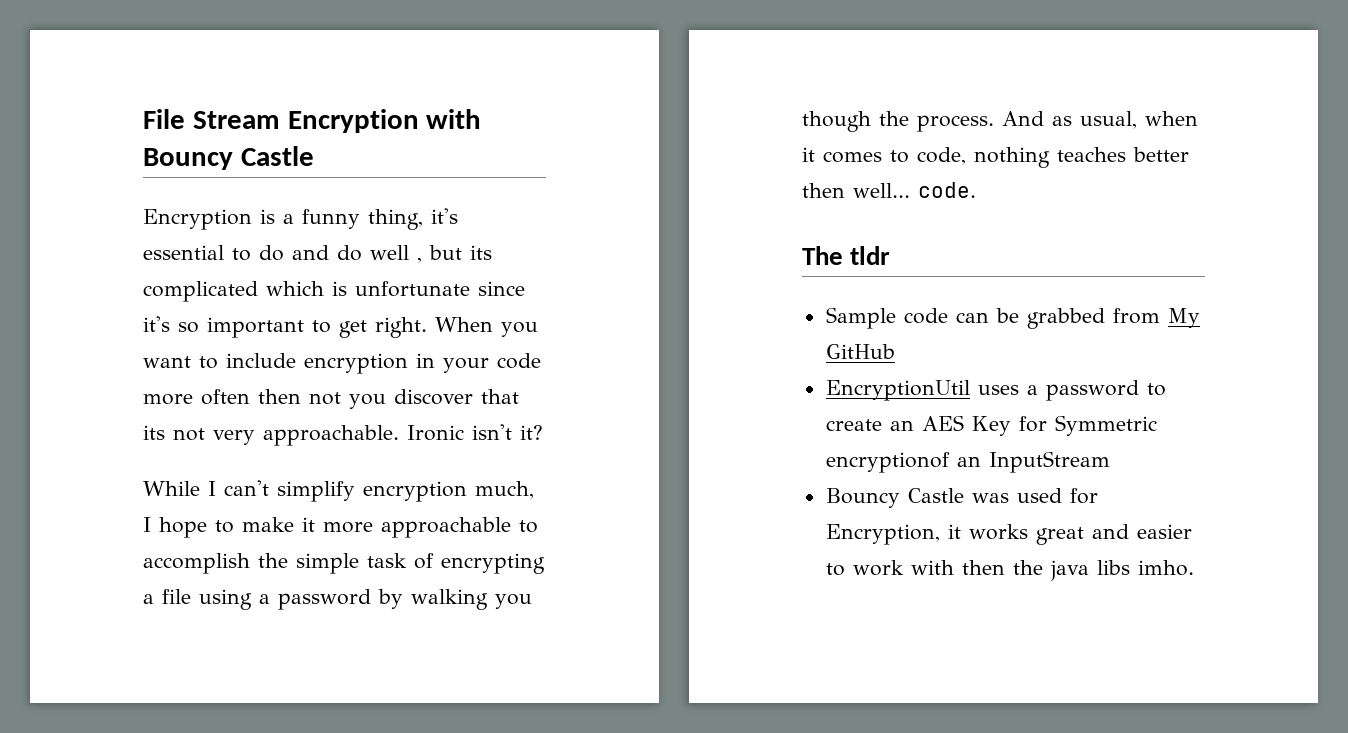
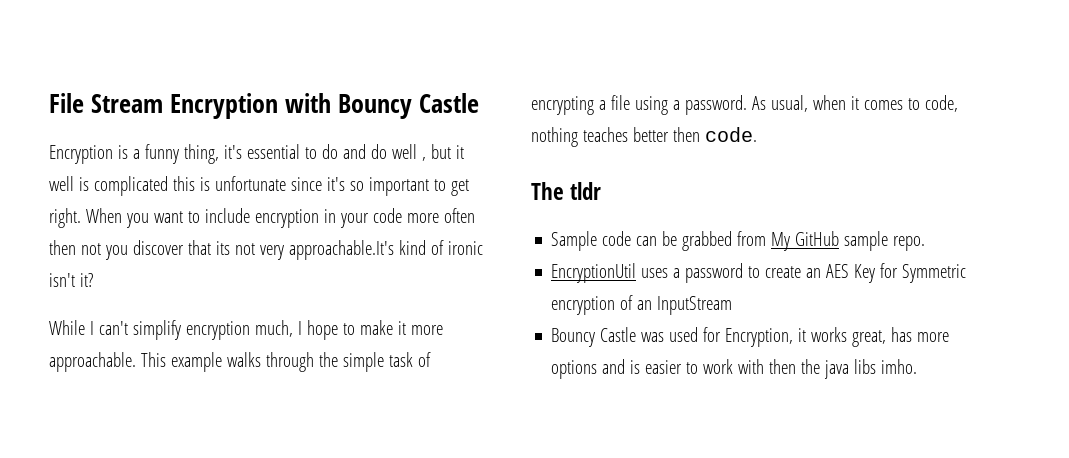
- Encryption is a funny thing, it's essential to do and do well , but its complicated which is unfortunate since it's so important to get right.
+ Encryption is a funny thing, it's essential to do and do well , but it well is complicated this is unfortunate since it's so important to get right.
- When you want to include encryption in your code more often then not you discover that its not very approachable. Ironic isn't it?
+ When you want to include encryption in your code more often then not you discover that its not very approachable.It's kind of ironic isn't it?
- While I can't simplify encryption much, I hope to make it more approachable to accomplish the simple task of encrypting a file using a password by walking you though the process. And as usual, when it comes to code, nothing teaches better then well... code.
+ While I can't simplify encryption much, I hope to make it more approachable. This example walks through the simple task of encrypting a file using a password. As usual, when it comes to code, nothing teaches better then code.
- Sample code can be grabbed from My GitHub
+ Sample code can be grabbed from My GitHub sample repo.
- EncryptionUtil uses a password to create an AES Key for Symmetric encryptionof an InputStream
+ EncryptionUtil uses a password to create an AES Key for Symmetric encryption of an InputStream
- Bouncy Castle was used for Encryption, it works great and easier to work with then the java libs imho.
+ Bouncy Castle was used for Encryption, it works great, has more options and is easier to work with then the java libs imho.

